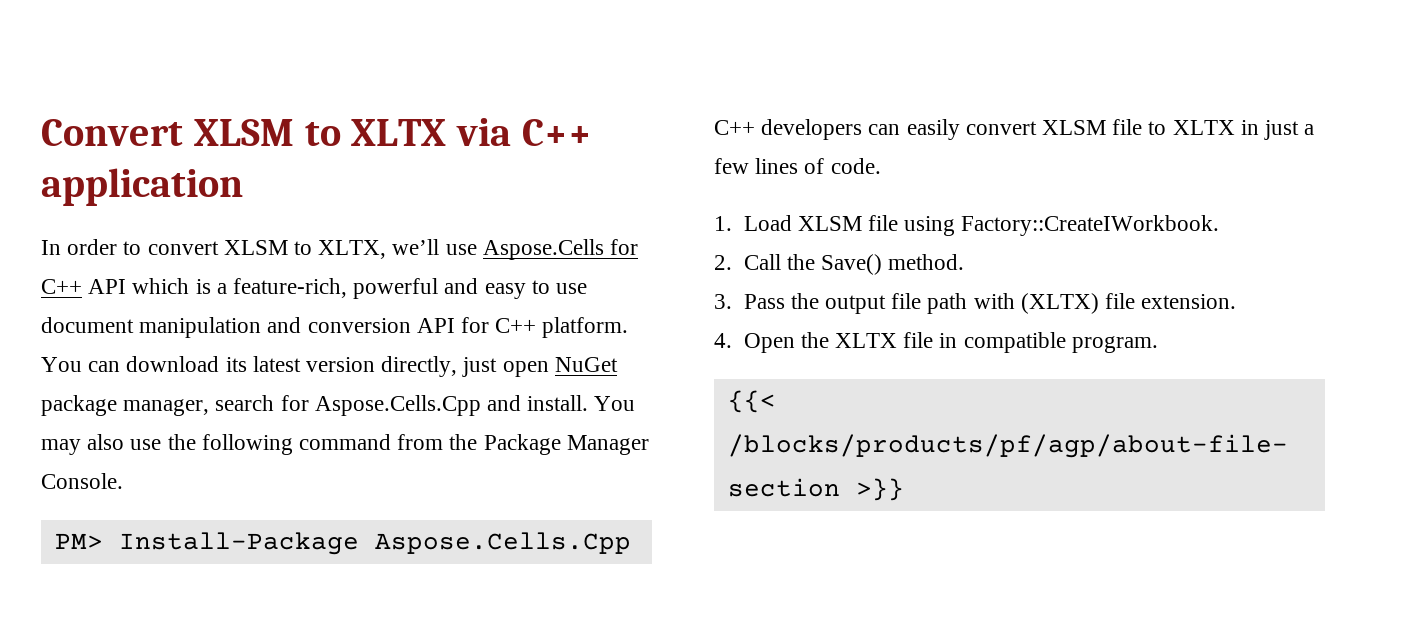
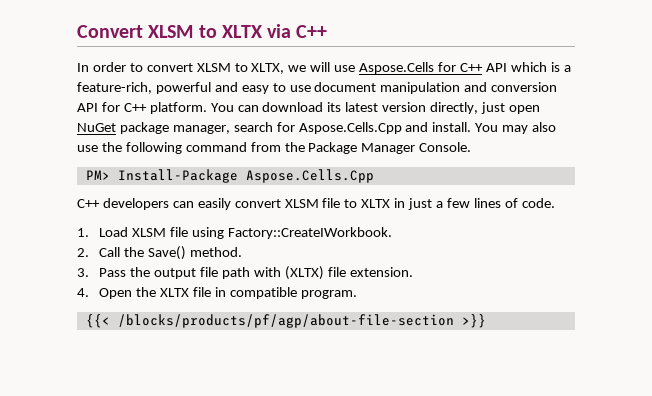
- Convert XLSM to XLTX via C++ application
+ Convert XLSM to XLTX via C++
- In order to convert XLSM to XLTX, we’ll use Aspose.Cells for C++ API which is a feature-rich, powerful and easy to use document manipulation and conversion API for C++ platform.
+ In order to convert XLSM to XLTX, we will use Aspose.Cells for C++ API which is a feature-rich, powerful and easy to use document manipulation and conversion API for C++ platform.

